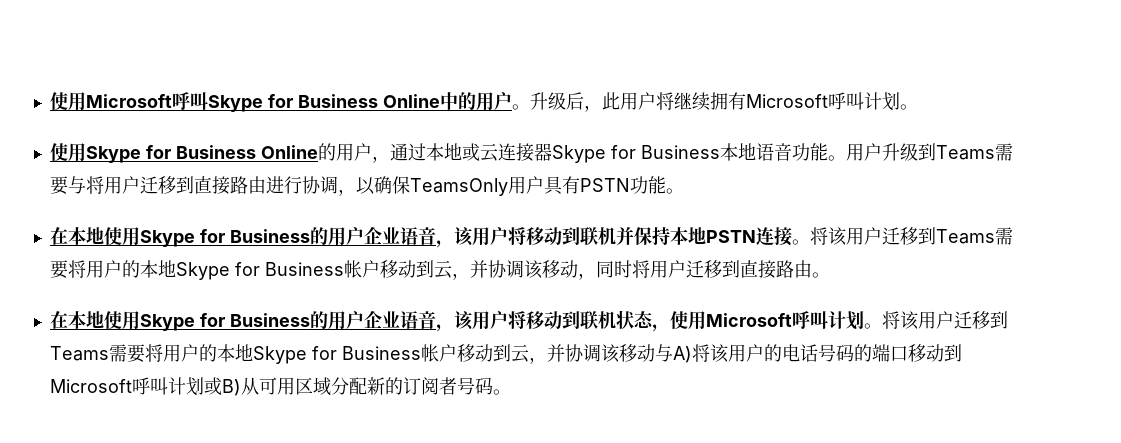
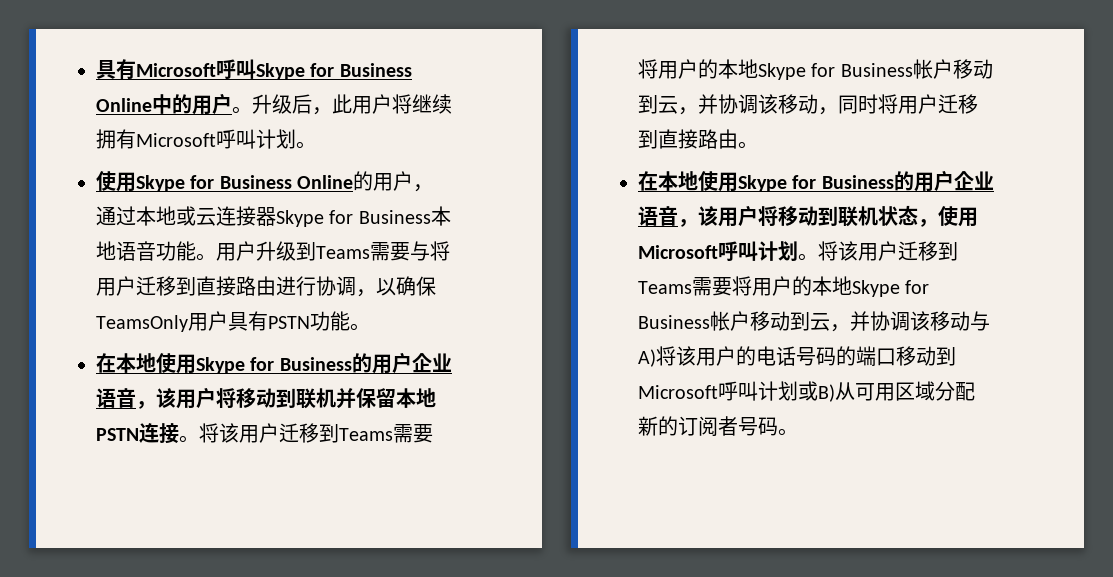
- 使用Microsoft呼叫Skype for Business Online中的用户。
+ 具有Microsoft呼叫Skype for Business Online中的用户。
- 在本地使用Skype for Business的用户企业语音，该用户将移动到联机并保持本地PSTN连接。
+ 在本地使用Skype for Business的用户企业语音，该用户将移动到联机并保留本地PSTN连接。

